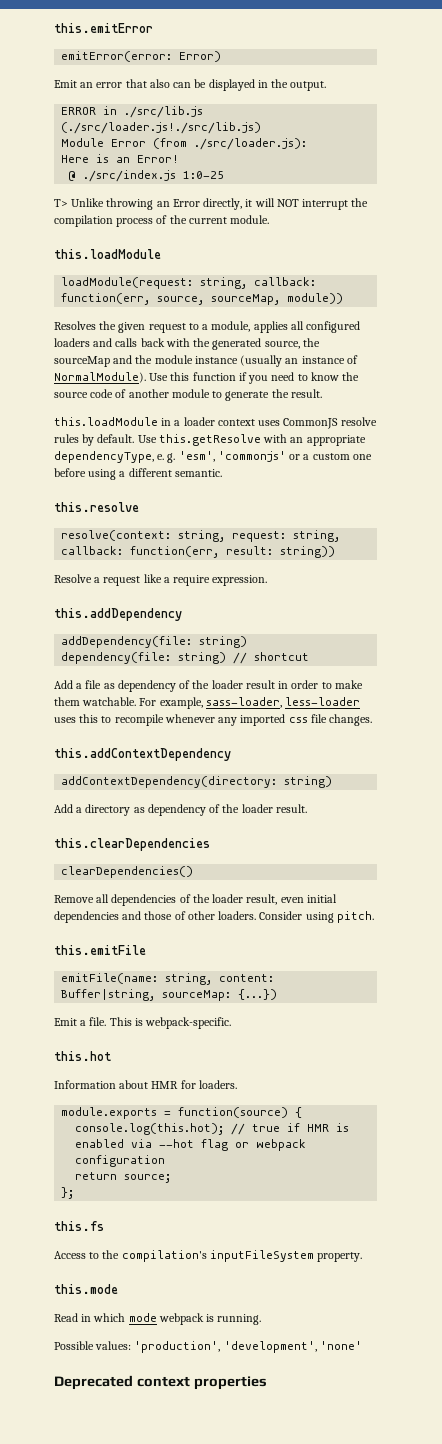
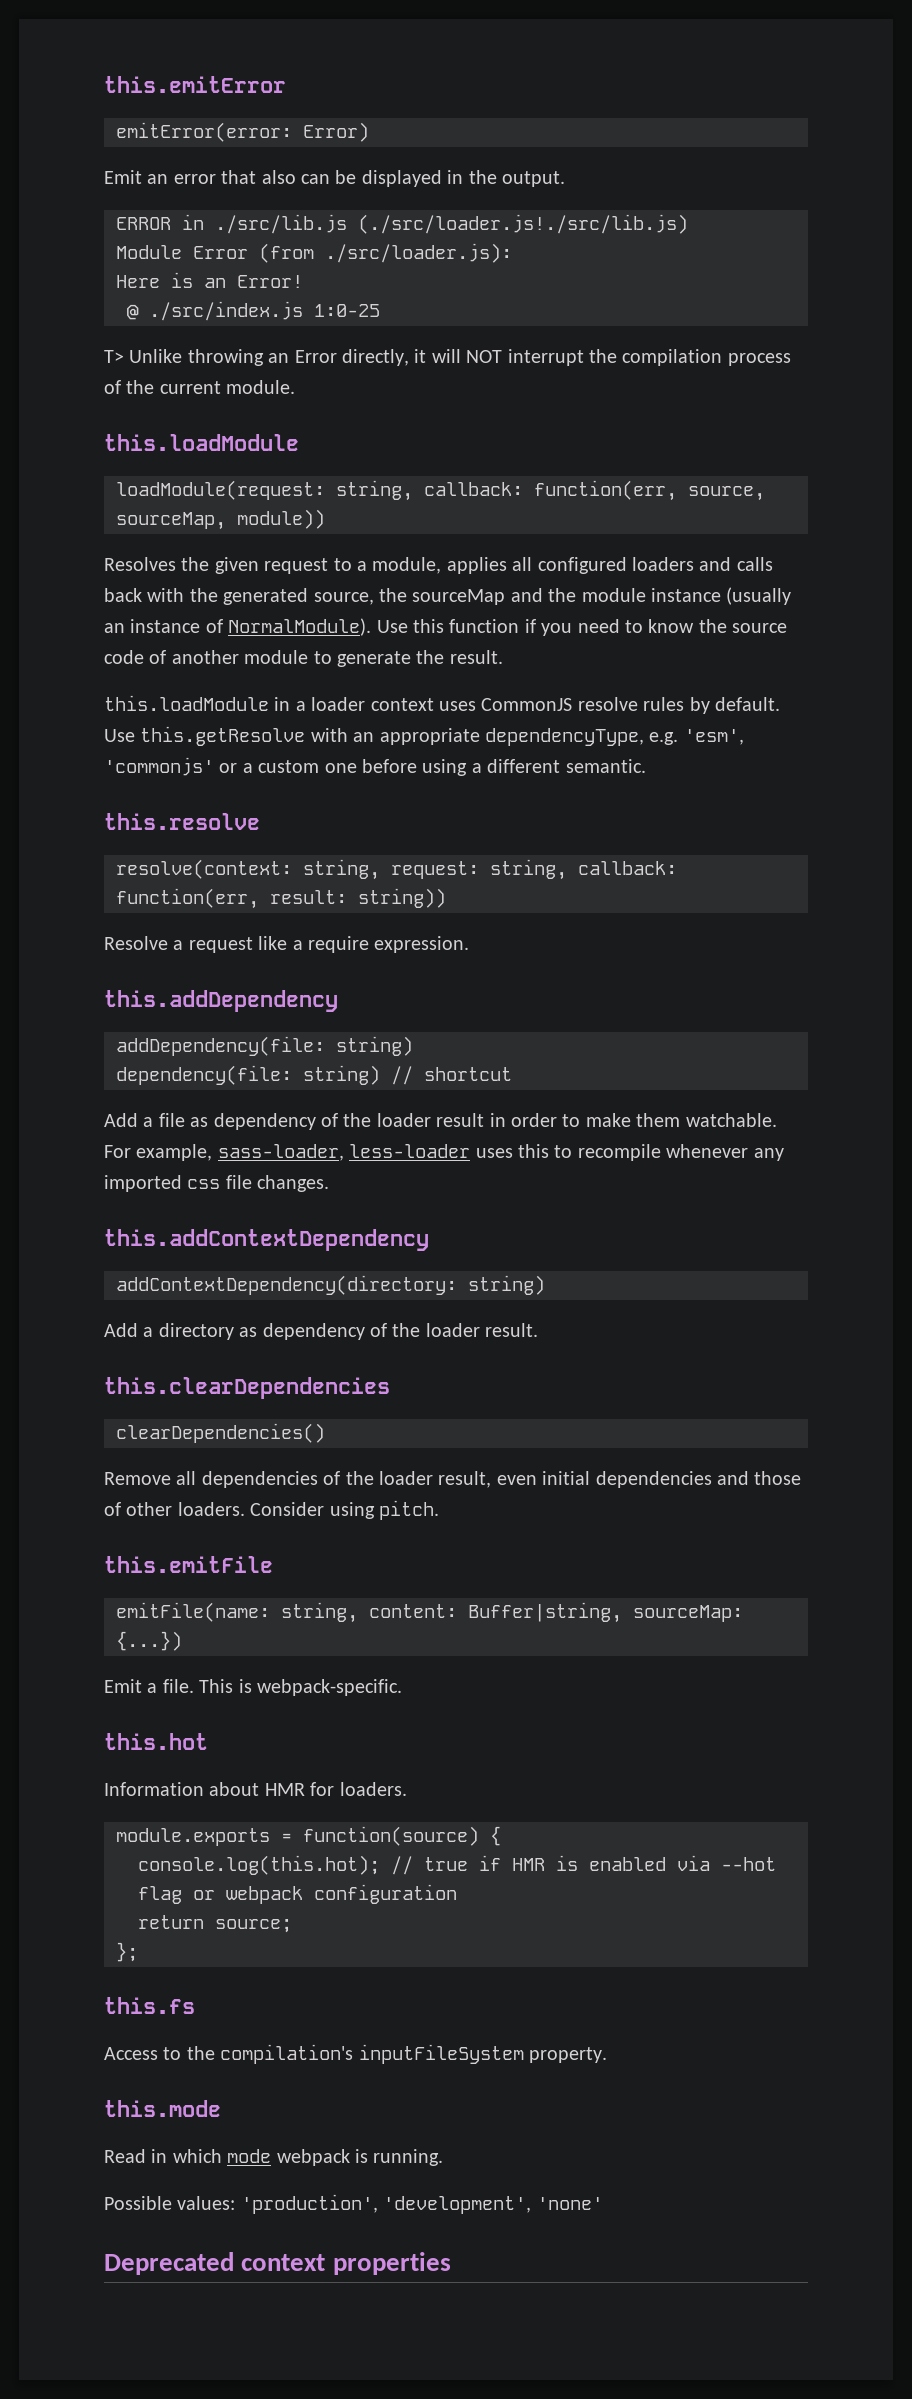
- Use this.getResolve with an appropriate dependencyType, e. g. 'esm', 'commonjs' or a custom one before using a different semantic.
+ Use this.getResolve with an appropriate dependencyType, e.g. 'esm', 'commonjs' or a custom one before using a different semantic.

